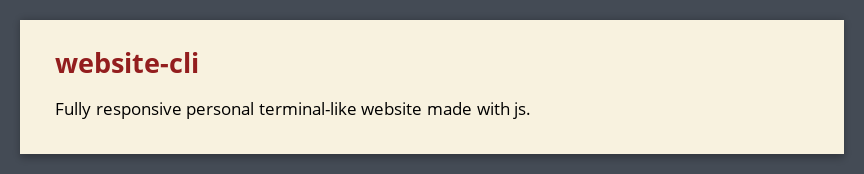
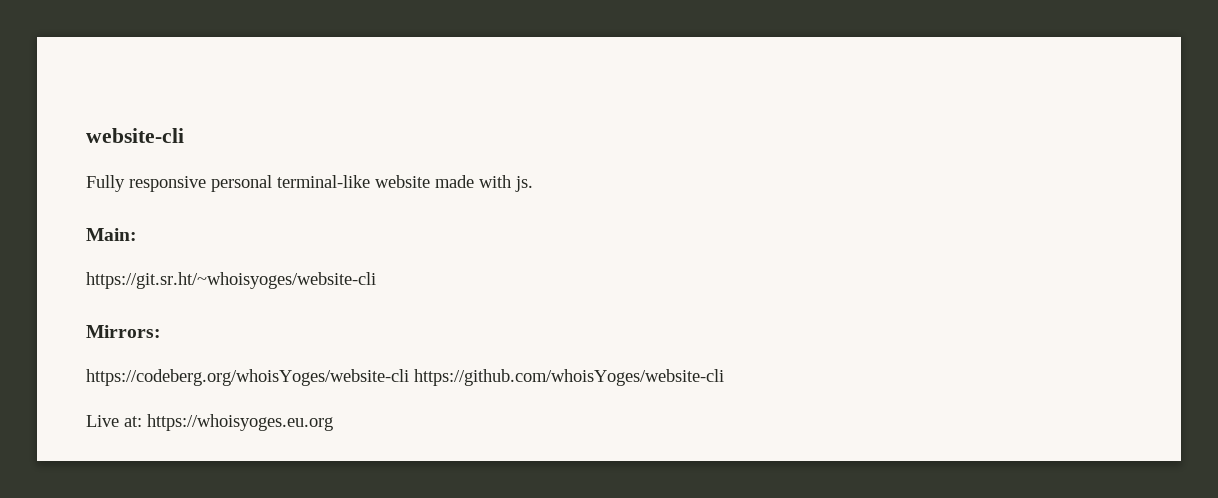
+ Main:
+ https://git.sr.ht/~whoisyoges/website-cli
+ Mirrors:
+ https://codeberg.org/whoisYoges/website-cli https://github.com/whoisYoges/website-cli
+ Live at: https://whoisyoges.eu.org

